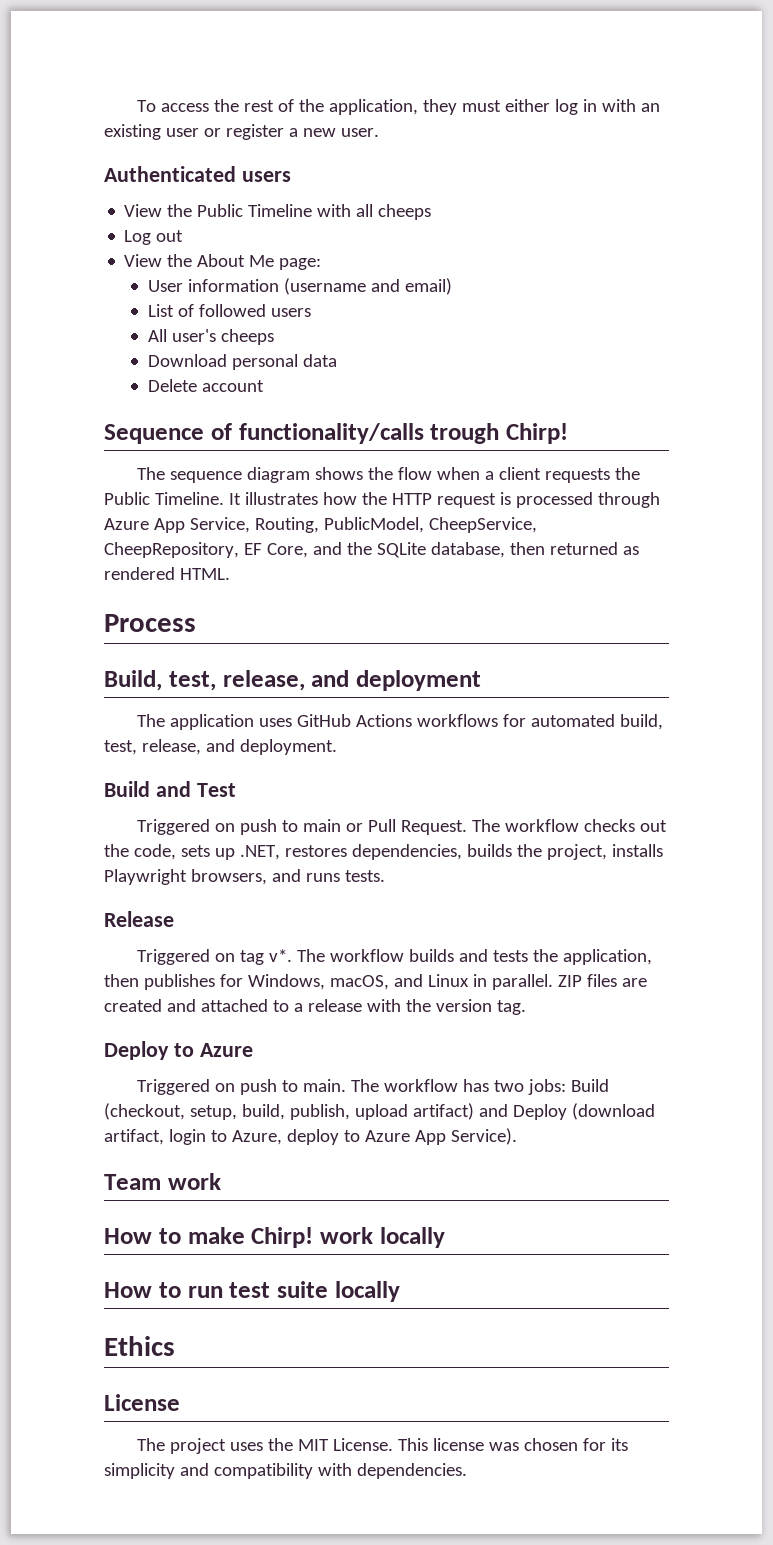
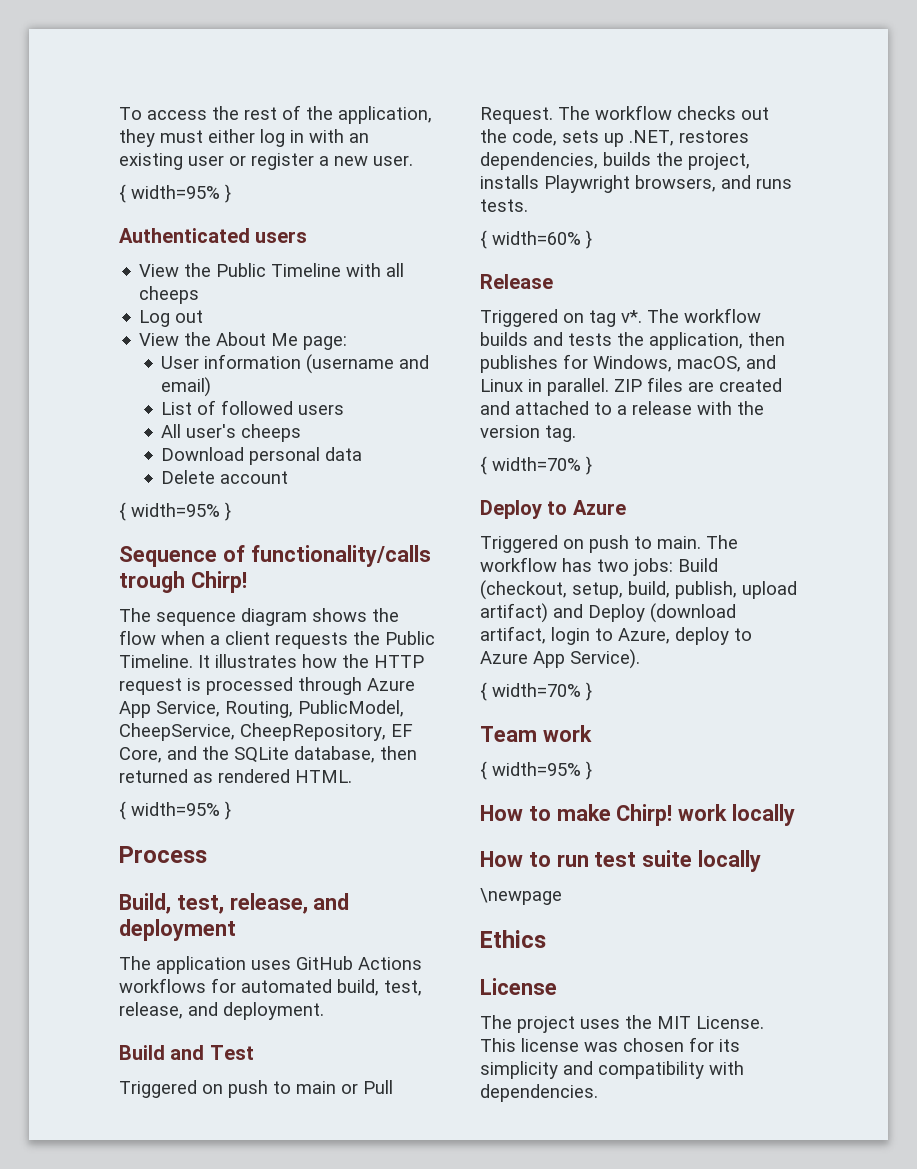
  To access the rest of the application, they must either log in with an existing user or register a new user.
+ { width=95% }
  Delete account
+ { width=95% }
  It illustrates how the HTTP request is processed through Azure App Service, Routing, PublicModel, CheepService, CheepRepository, EF Core, and the SQLite database, then returned as rendered HTML.
+ { width=95% }
+ { width=60% }
  ZIP files are created and attached to a release with the version tag.
+ { width=70% }
  The workflow has two jobs: Build (checkout, setup, build, publish, upload artifact) and Deploy (download artifact, login to Azure, deploy to Azure App Service).
+ { width=70% }
  Team work
+ { width=95% }
+ \newpage

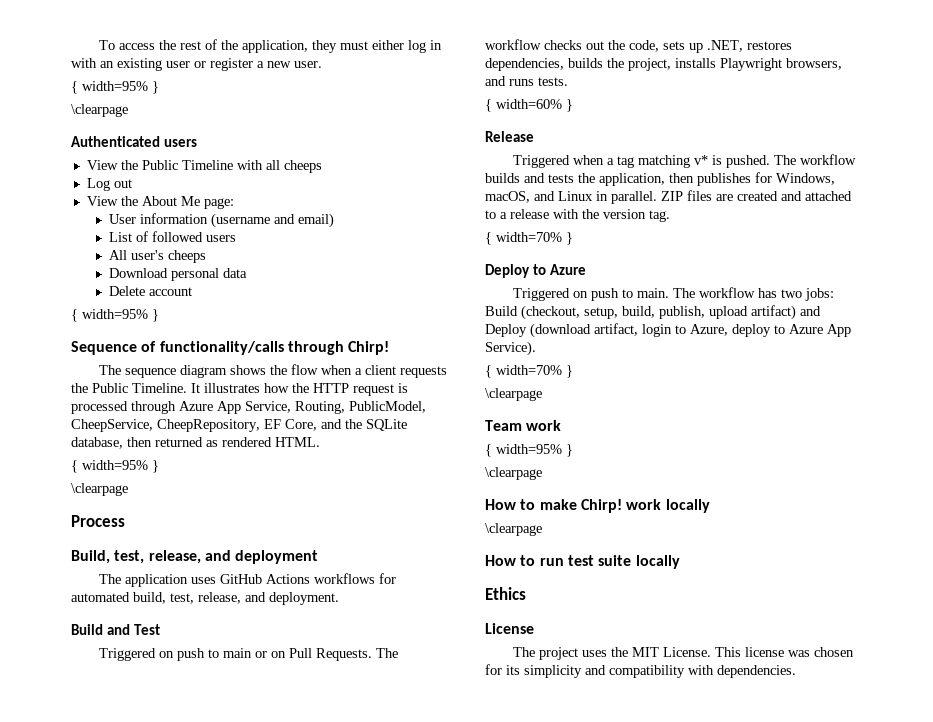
  To access the rest of the application, they must either log in with an existing user or register a new user.
  { width=95% }
+ \clearpage
- Sequence of functionality/calls trough Chirp!
+ Sequence of functionality/calls through Chirp!
  It illustrates how the HTTP request is processed through Azure App Service, Routing, PublicModel, CheepService, CheepRepository, EF Core, and the SQLite database, then returned as rendered HTML.
  { width=95% }
+ \clearpage
- Triggered on push to main or Pull Request.
+ Triggered on push to main or on Pull Requests.
- Triggered on tag v*.
+ Triggered when a tag matching v* is pushed.
  The workflow has two jobs: Build (checkout, setup, build, publish, upload artifact) and Deploy (download artifact, login to Azure, deploy to Azure App Service).
  { width=70% }
+ \clearpage
  Team work
  { width=95% }
+ \clearpage
  How to make Chirp! work locally
+ \clearpage
- \newpage

